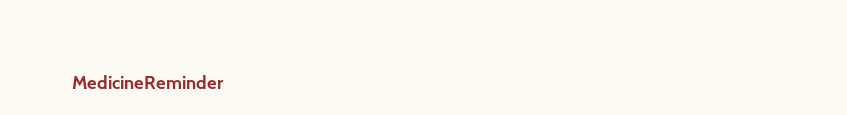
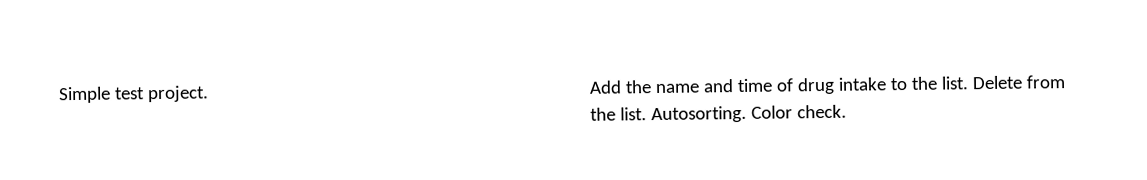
- MedicineReminder
+ Simple test project.
+ Add the name and time of drug intake to the list. Delete from the list. Autosorting. Color check.

